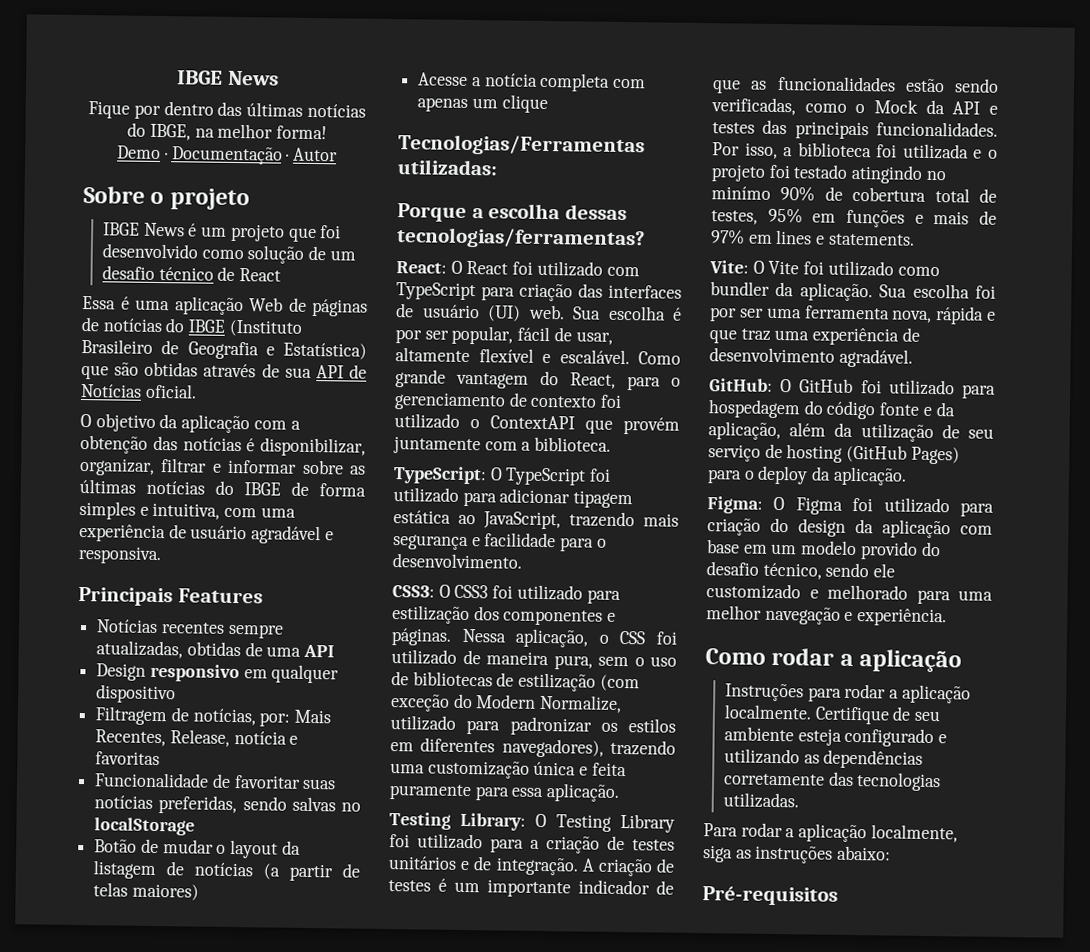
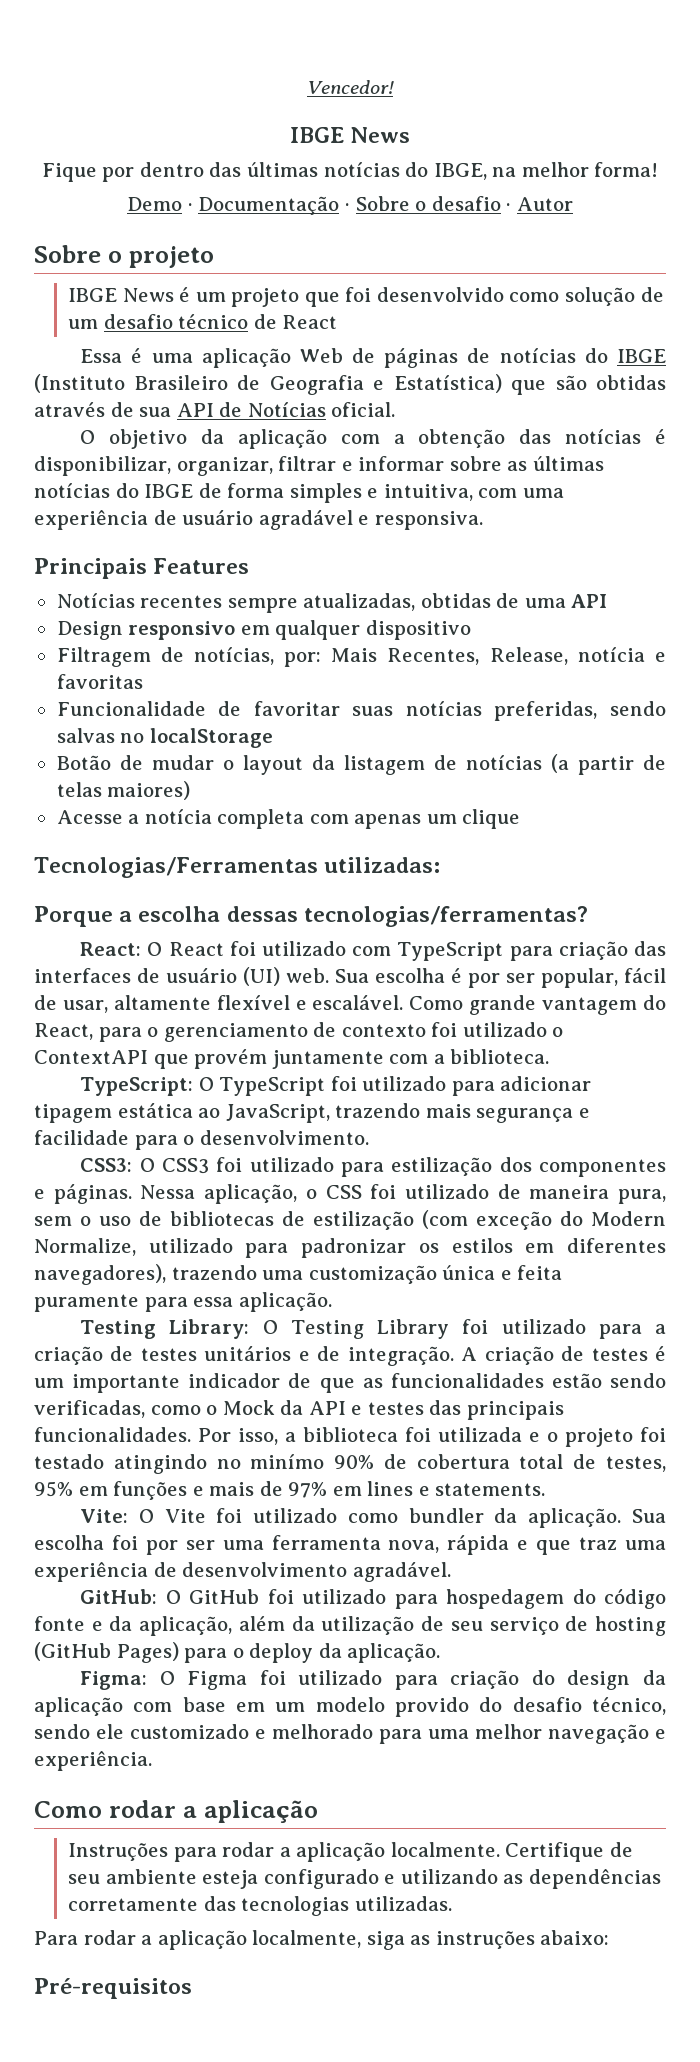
+ Vencedor!
- Demo · Documentação · Autor
+ Demo · Documentação · Sobre o desafio · Autor

